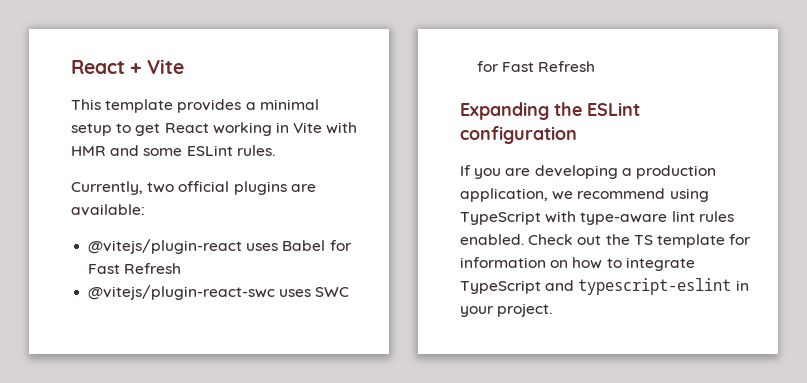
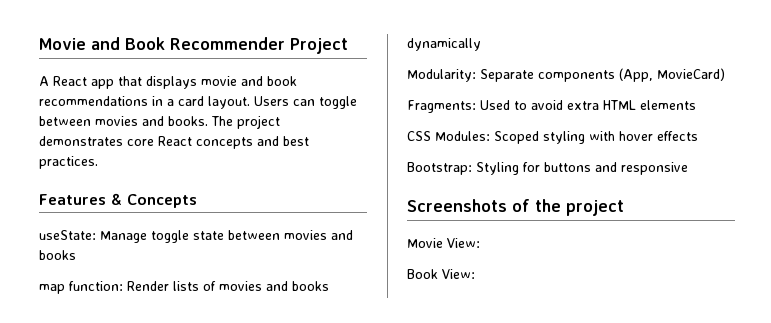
- React + Vite
- This template provides a minimal setup to get React working in Vite with HMR and some ESLint rules.
- Currently, two official plugins are available:
- @vitejs/plugin-react uses Babel for Fast Refresh
- @vitejs/plugin-react-swc uses SWC for Fast Refresh
- Expanding the ESLint configuration
- If you are developing a production application, we recommend using TypeScript with type-aware lint rules enabled. Check out the TS template for information on how to integrate TypeScript and typescript-eslint in your project.
+ Movie and Book Recommender Project
+ A React app that displays movie and book recommendations in a card layout. Users can toggle between movies and books. The project demonstrates core React concepts and best practices.
+ Features & Concepts
+ useState: Manage toggle state between movies and books
+ map function: Render lists of movies and books dynamically
+ Modularity: Separate components (App, MovieCard)
+ Fragments: Used to avoid extra HTML elements
+ CSS Modules: Scoped styling with hover effects
+ Bootstrap: Styling for buttons and responsive
+ Screenshots of the project
+ Movie View:
+ Book View:

